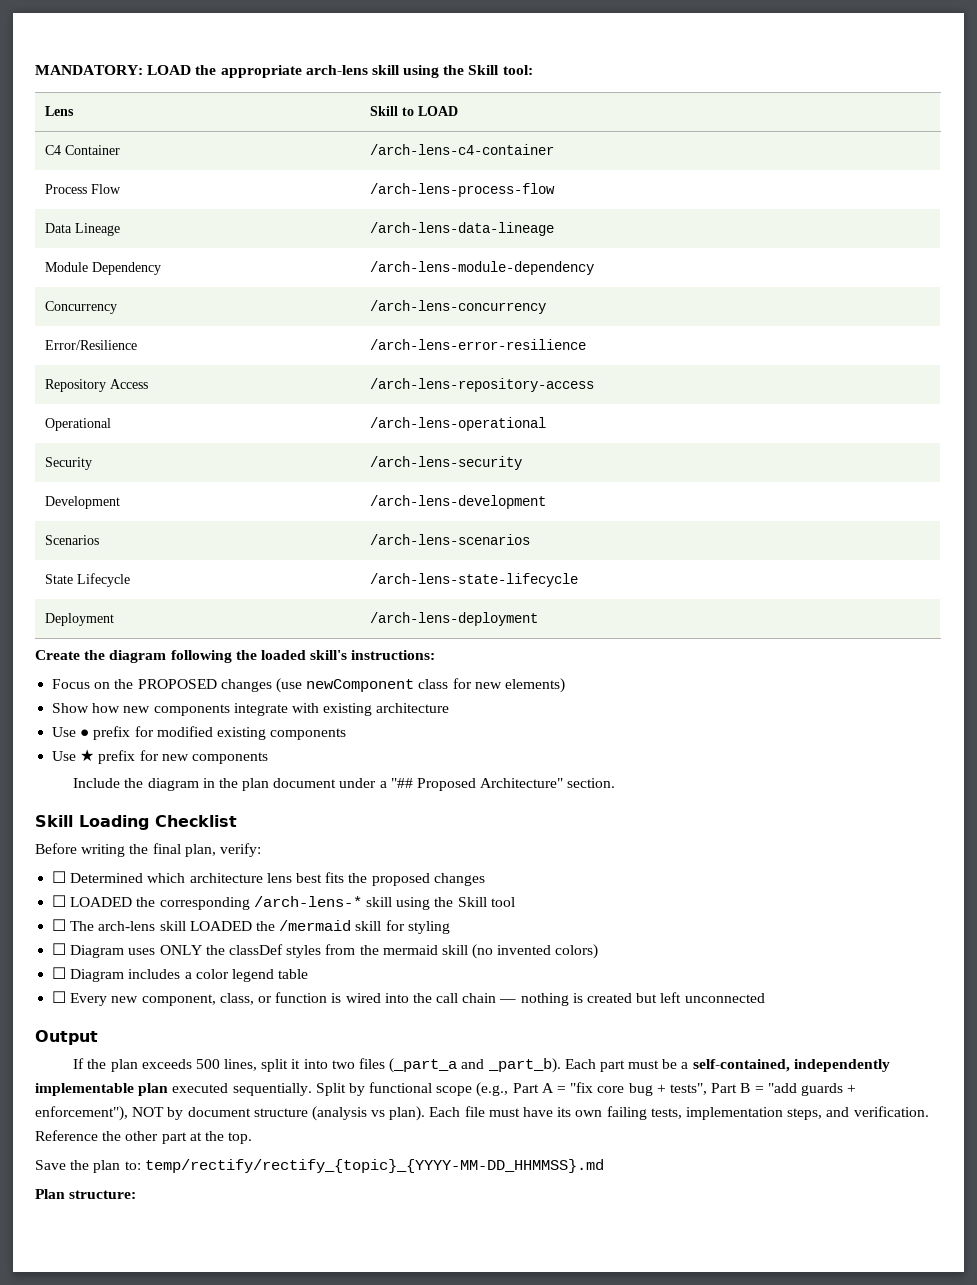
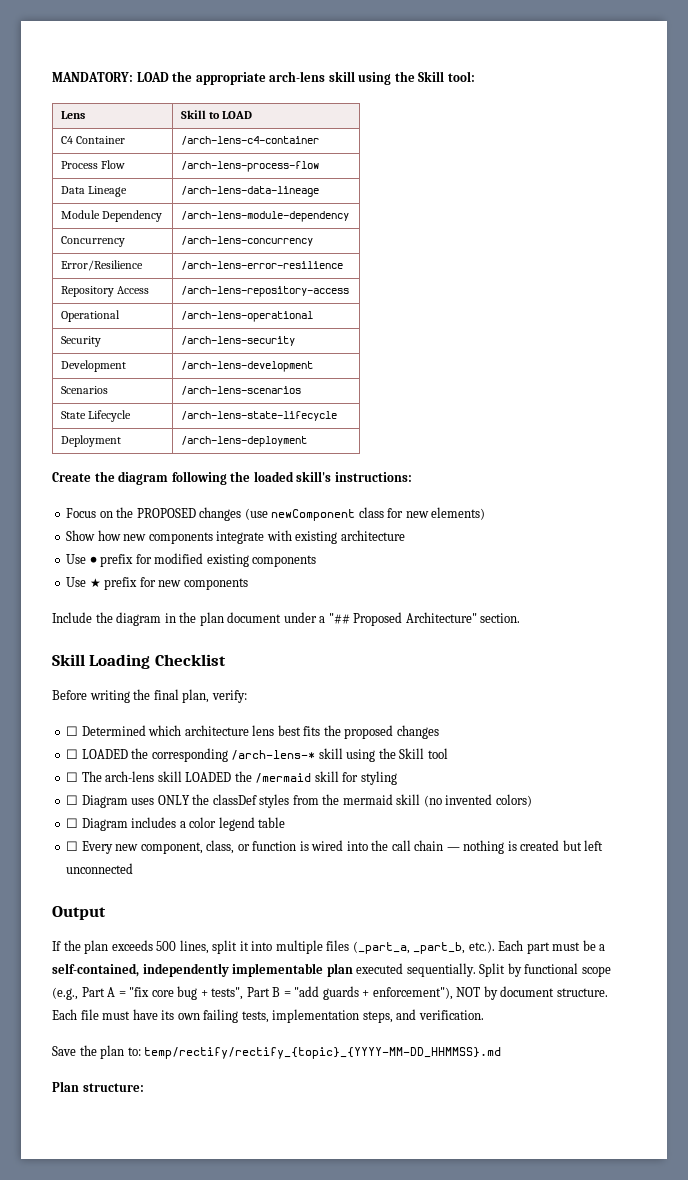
- If the plan exceeds 500 lines, split it into two files (_part_a and _part_b). Each part must be a self-contained, independently implementable plan executed sequentially.
+ If the plan exceeds 500 lines, split it into multiple files (_part_a, _part_b, etc.). Each part must be a self-contained, independently implementable plan executed sequentially.
- Split by functional scope (e.g., Part A = "fix core bug + tests", Part B = "add guards + enforcement"), NOT by document structure (analysis vs plan).
+ Split by functional scope (e.g., Part A = "fix core bug + tests", Part B = "add guards + enforcement"), NOT by document structure.
- Reference the other part at the top.

